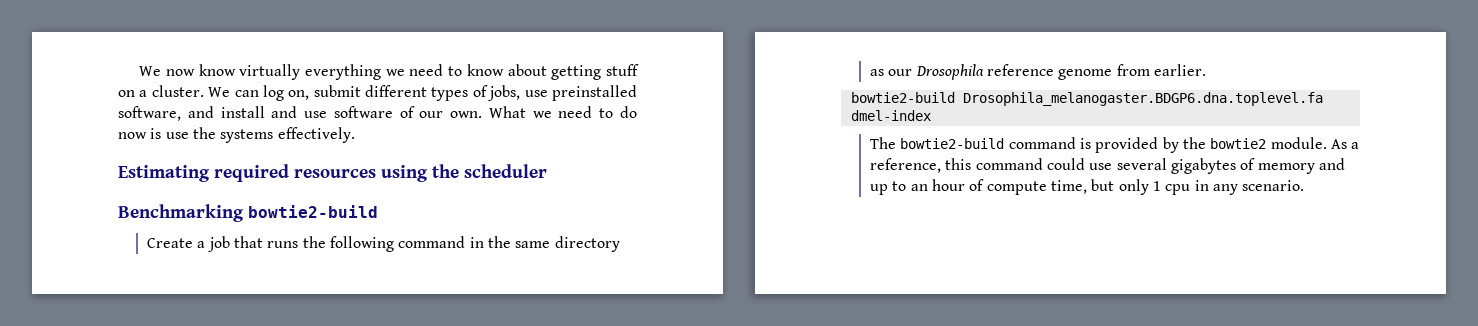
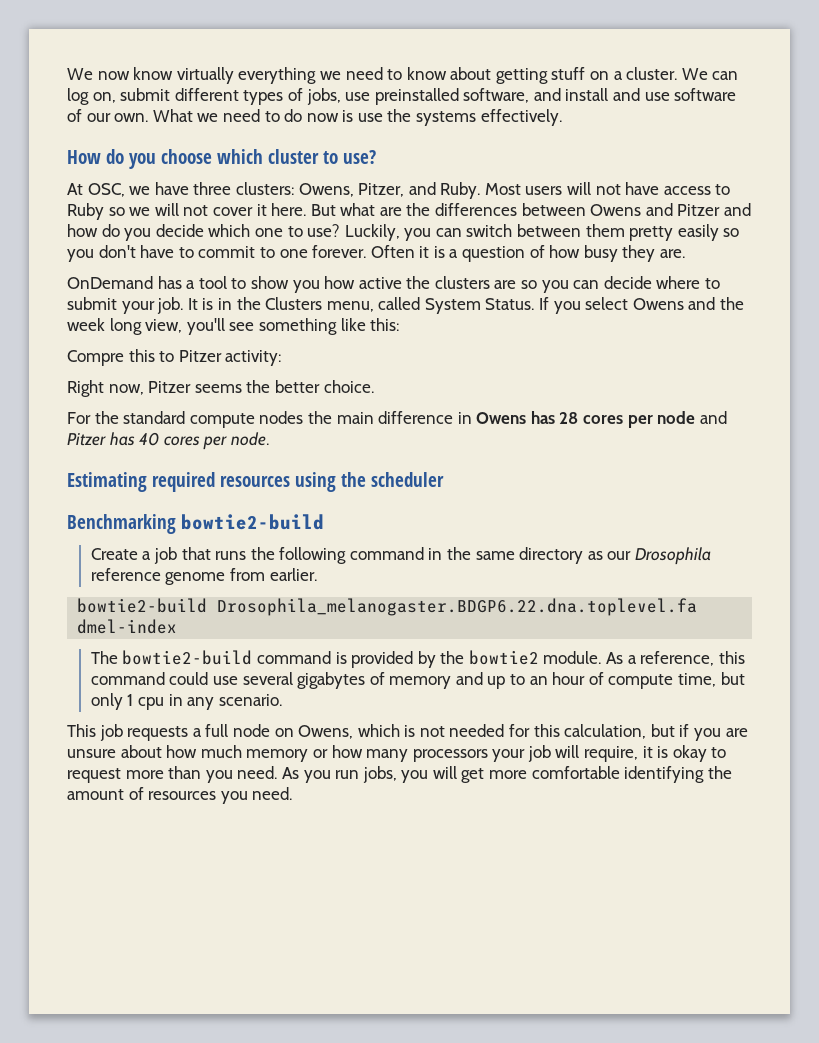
+ How do you choose which cluster to use?
+ At OSC, we have three clusters: Owens, Pitzer, and Ruby. Most users will not have access to Ruby so we will not cover it here. But what are the differences between Owens and Pitzer and how do you decide which one to use? Luckily, you can switch between them pretty easily so you don't have to commit to one forever. Often it is a question of how busy they are.
+ OnDemand has a tool to show you how active the clusters are so you can decide where to submit your job. It is in the Clusters menu, called System Status. If you select Owens and the week long view, you'll see something like this:
+ Compre this to Pitzer activity:
+ Right now, Pitzer seems the better choice.
+ For the standard compute nodes the main difference in Owens has 28 cores per node and Pitzer has 40 cores per node.
- bowtie2-build Drosophila_melanogaster.BDGP6.dna.toplevel.fa dmel-index
+ bowtie2-build Drosophila_melanogaster.BDGP6.22.dna.toplevel.fa dmel-index
+ This job requests a full node on Owens, which is not needed for this calculation, but if you are unsure about how much memory or how many processors your job will require, it is okay to request more than you need. As you run jobs, you will get more comfortable identifying the amount of resources you need.

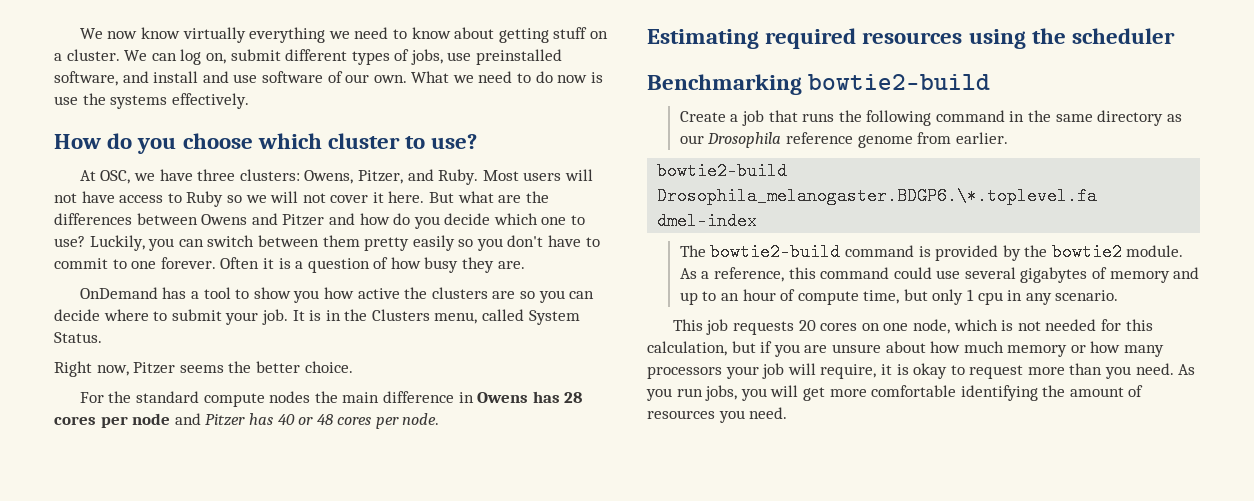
- If you select Owens and the week long view, you'll see something like this:
- Compre this to Pitzer activity:
- For the standard compute nodes the main difference in Owens has 28 cores per node and Pitzer has 40 cores per node.
+ For the standard compute nodes the main difference in Owens has 28 cores per node and Pitzer has 40 or 48 cores per node.
- bowtie2-build Drosophila_melanogaster.BDGP6.22.dna.toplevel.fa dmel-index
+ bowtie2-build Drosophila_melanogaster.BDGP6.\*.toplevel.fa dmel-index
- This job requests a full node on Owens, which is not needed for this calculation, but if you are unsure about how much memory or how many processors your job will require, it is okay to request more than you need.
+ This job requests 20 cores on one node, which is not needed for this calculation, but if you are unsure about how much memory or how many processors your job will require, it is okay to request more than you need.

